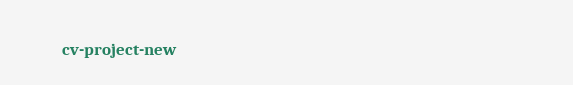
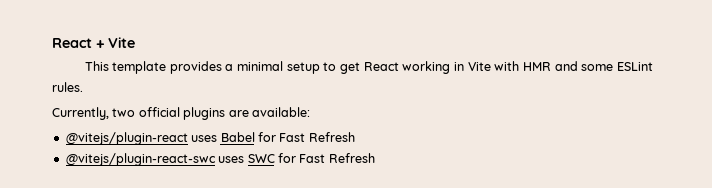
- cv-project-new
+ React + Vite
+ This template provides a minimal setup to get React working in Vite with HMR and some ESLint rules.
+ Currently, two official plugins are available:
+ @vitejs/plugin-react uses Babel for Fast Refresh
+ @vitejs/plugin-react-swc uses SWC for Fast Refresh

